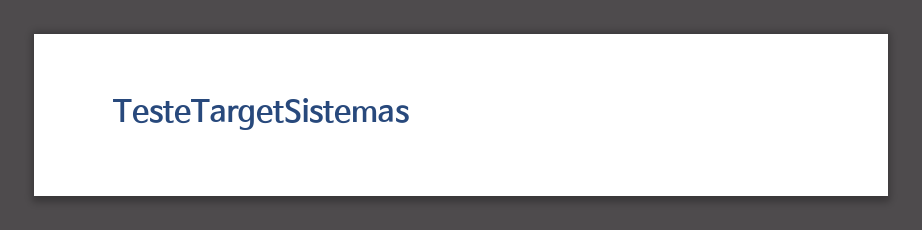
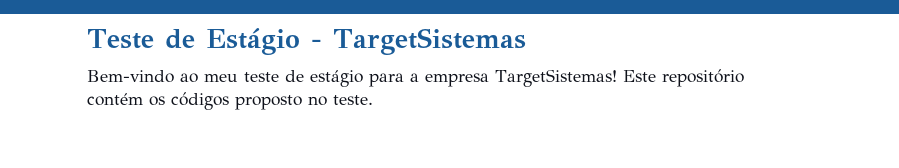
- TesteTargetSistemas
+ Teste de Estágio - TargetSistemas
+ Bem-vindo ao meu teste de estágio para a empresa TargetSistemas! Este repositório contém os códigos proposto no teste.

